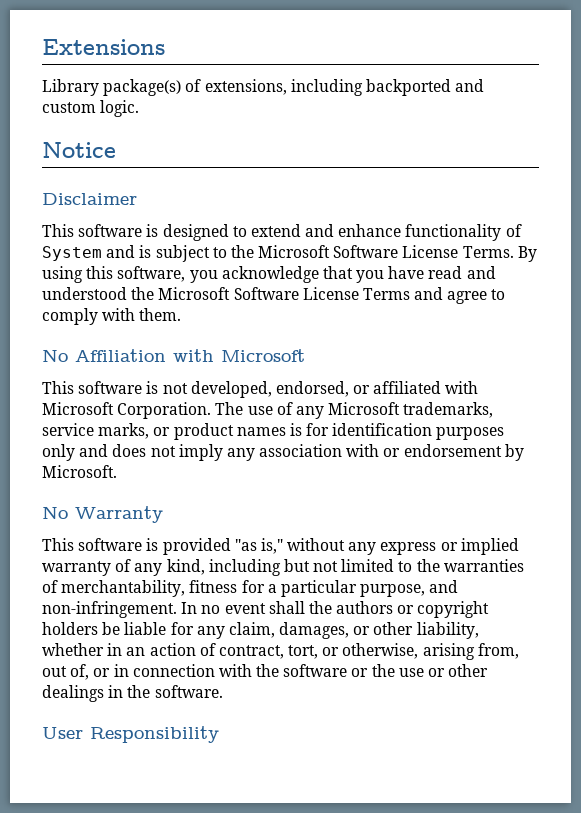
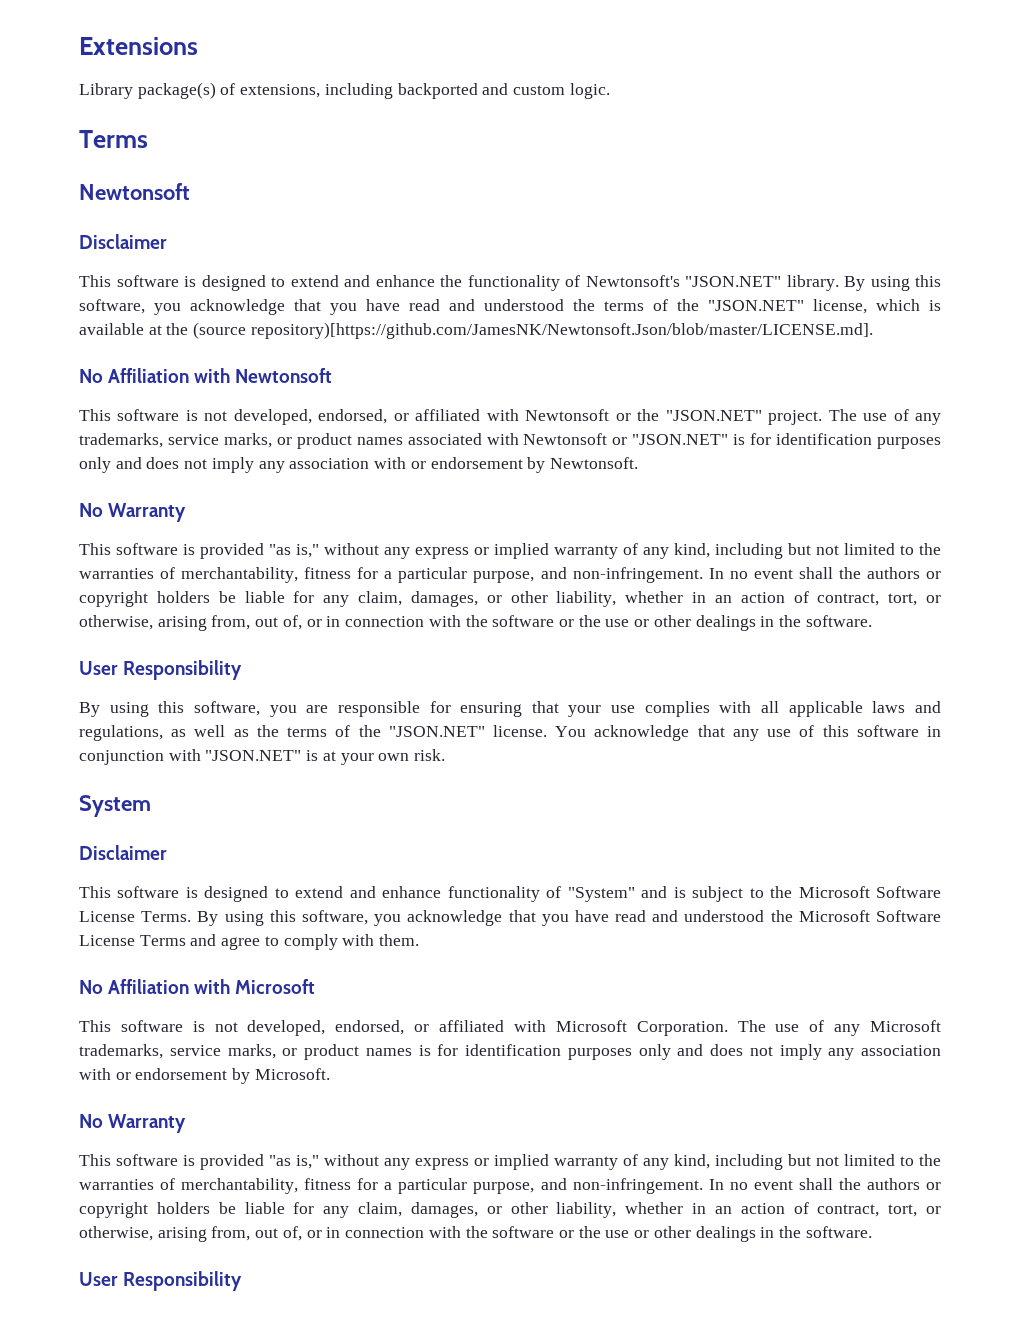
  Library package(s) of extensions, including backported and custom logic.
- Notice
+ Terms
+ Newtonsoft
+ Disclaimer
+ This software is designed to extend and enhance the functionality of Newtonsoft's "JSON.NET" library. By using this software, you acknowledge that you have read and understood the terms of the "JSON.NET" license, which is available at the (source repository)[https://github.com/JamesNK/Newtonsoft.Json/blob/master/LICENSE.md].
+ No Affiliation with Newtonsoft
+ This software is not developed, endorsed, or affiliated with Newtonsoft or the "JSON.NET" project. The use of any trademarks, service marks, or product names associated with Newtonsoft or "JSON.NET" is for identification purposes only and does not imply any association with or endorsement by Newtonsoft.
+ No Warranty
+ This software is provided "as is," without any express or implied warranty of any kind, including but not limited to the warranties of merchantability, fitness for a particular purpose, and non-infringement. In no event shall the authors or copyright holders be liable for any claim, damages, or other liability, whether in an action of contract, tort, or otherwise, arising from, out of, or in connection with the software or the use or other dealings in the software.
+ User Responsibility
+ By using this software, you are responsible for ensuring that your use complies with all applicable laws and regulations, as well as the terms of the "JSON.NET" license. You acknowledge that any use of this software in conjunction with "JSON.NET" is at your own risk.
+ System
- This software is designed to extend and enhance functionality of System and is subject to the Microsoft Software License Terms.
+ This software is designed to extend and enhance functionality of "System" and is subject to the Microsoft Software License Terms.

